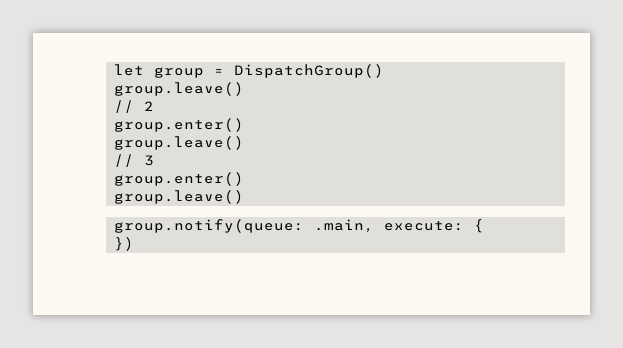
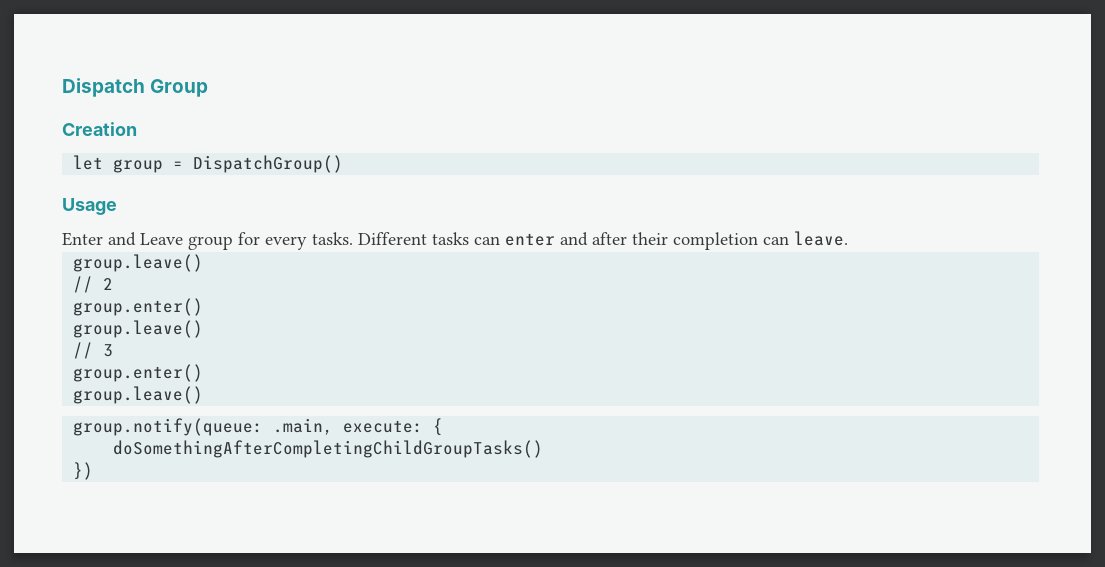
+ Dispatch Group
+ Creation
+ Usage
+ Enter and Leave group for every tasks. Different tasks can enter and after their completion can leave.
+ doSomethingAfterCompletingChildGroupTasks()

